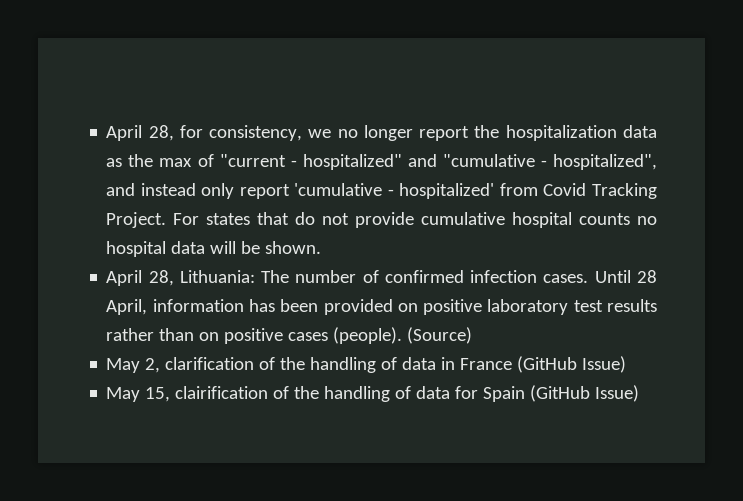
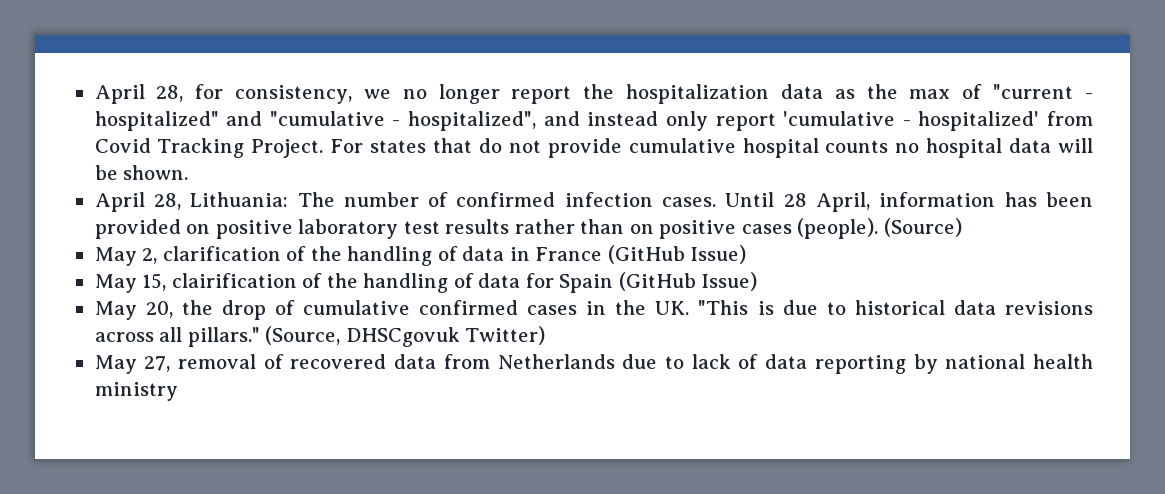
+ May 20, the drop of cumulative confirmed cases in the UK. "This is due to historical data revisions across all pillars." (Source, DHSCgovuk Twitter)
+ May 27, removal of recovered data from Netherlands due to lack of data reporting by national health ministry

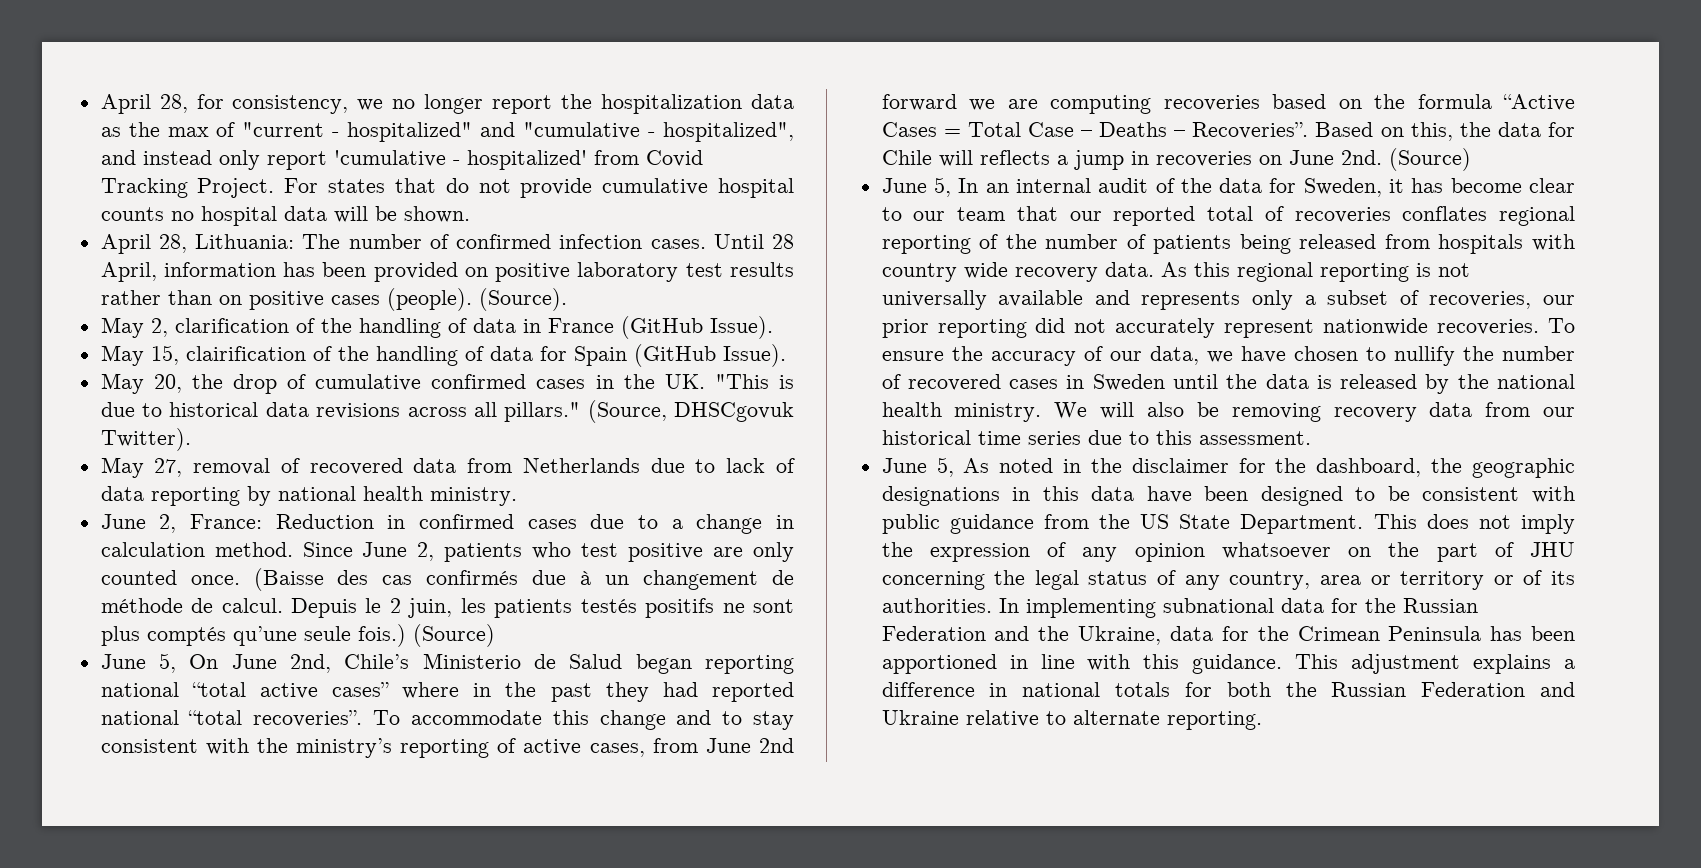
- (Source)
+ (Source).
- May 2, clarification of the handling of data in France (GitHub Issue)
+ May 2, clarification of the handling of data in France (GitHub Issue).
- May 15, clairification of the handling of data for Spain (GitHub Issue)
+ May 15, clairification of the handling of data for Spain (GitHub Issue).
- (Source, DHSCgovuk Twitter)
+ (Source, DHSCgovuk Twitter).
- May 27, removal of recovered data from Netherlands due to lack of data reporting by national health ministry
+ May 27, removal of recovered data from Netherlands due to lack of data reporting by national health ministry.
+ June 2, France: Reduction in confirmed cases due to a change in calculation method. Since June 2, patients who test positive are only counted once. (Baisse des cas confirmés due à un changement de méthode de calcul. Depuis le 2 juin, les patients testés positifs ne sont plus comptés qu’une seule fois.) (Source)
+ June 5, On June 2nd, Chile’s Ministerio de Salud began reporting national “total active cases” where in the past they had reported national “total recoveries”. To accommodate this change and to stay consistent with the ministry’s reporting of active cases, from June 2nd forward we are computing recoveries based on the formula “Active Cases = Total Case – Deaths – Recoveries”. Based on this, the data for Chile will reflects a jump in recoveries on June 2nd. (Source)
+ June 5, In an internal audit of the data for Sweden, it has become clear to our team that our reported total of recoveries conflates regional reporting of the number of patients being released from hospitals with country wide recovery data. As this regional reporting is not universally available and represents only a subset of recoveries, our prior reporting did not accurately represent nationwide recoveries. To ensure the accuracy of our data, we have chosen to nullify the number of recovered cases in Sweden until the data is released by the national health ministry. We will also be removing recovery data from our historical time series due to this assessment.
+ June 5, As noted in the disclaimer for the dashboard, the geographic designations in this data have been designed to be consistent with public guidance from the US State Department. This does not imply the expression of any opinion whatsoever on the part of JHU concerning the legal status of any country, area or territory or of its authorities. In implementing subnational data for the Russian Federation and the Ukraine, data for the Crimean Peninsula has been apportioned in line with this guidance. This adjustment explains a difference in national totals for both the Russian Federation and Ukraine relative to alternate reporting.

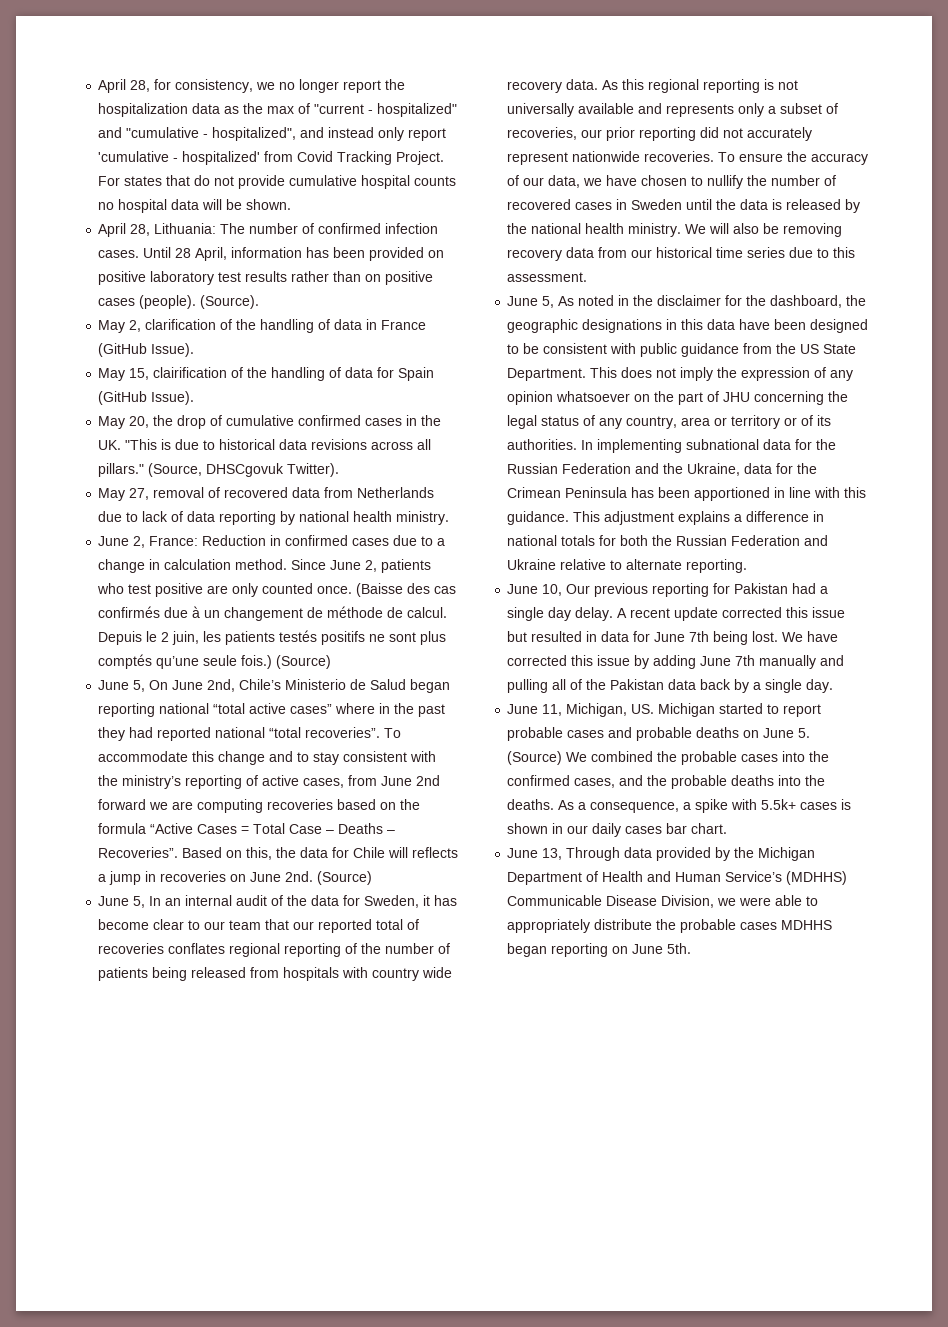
+ June 10, Our previous reporting for Pakistan had a single day delay. A recent update corrected this issue but resulted in data for June 7th being lost. We have corrected this issue by adding June 7th manually and pulling all of the Pakistan data back by a single day.
+ June 11, Michigan, US. Michigan started to report probable cases and probable deaths on June 5. (Source) We combined the probable cases into the confirmed cases, and the probable deaths into the deaths. As a consequence, a spike with 5.5k+ cases is shown in our daily cases bar chart.
+ June 13, Through data provided by the Michigan Department of Health and Human Service’s (MDHHS) Communicable Disease Division, we were able to appropriately distribute the probable cases MDHHS began reporting on June 5th.

